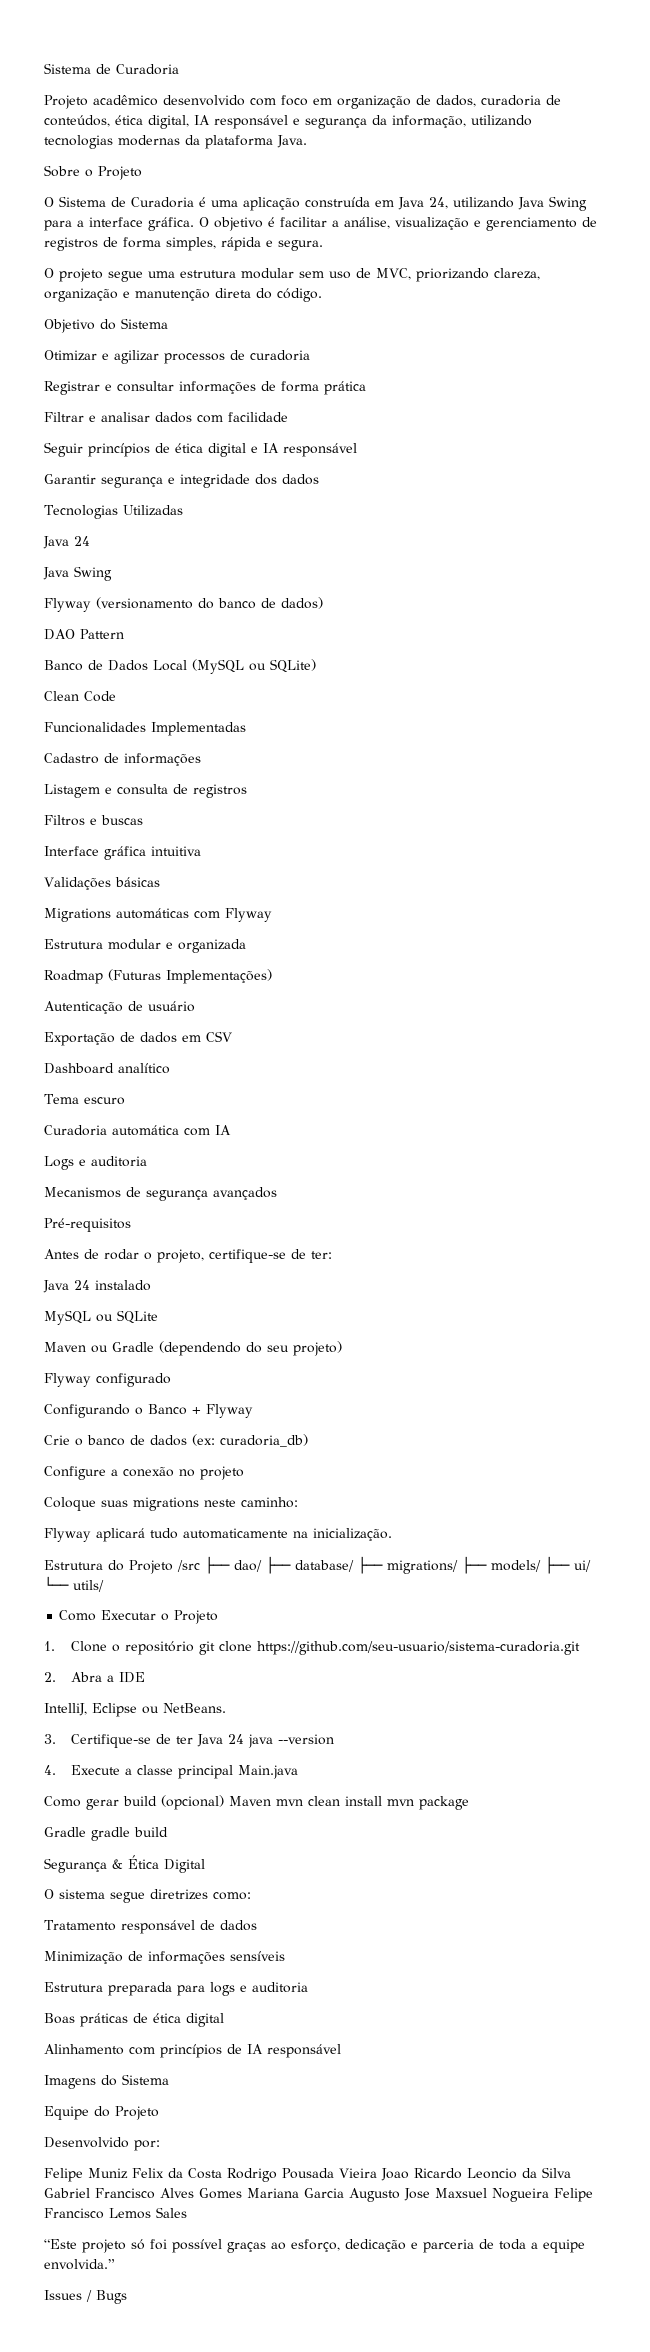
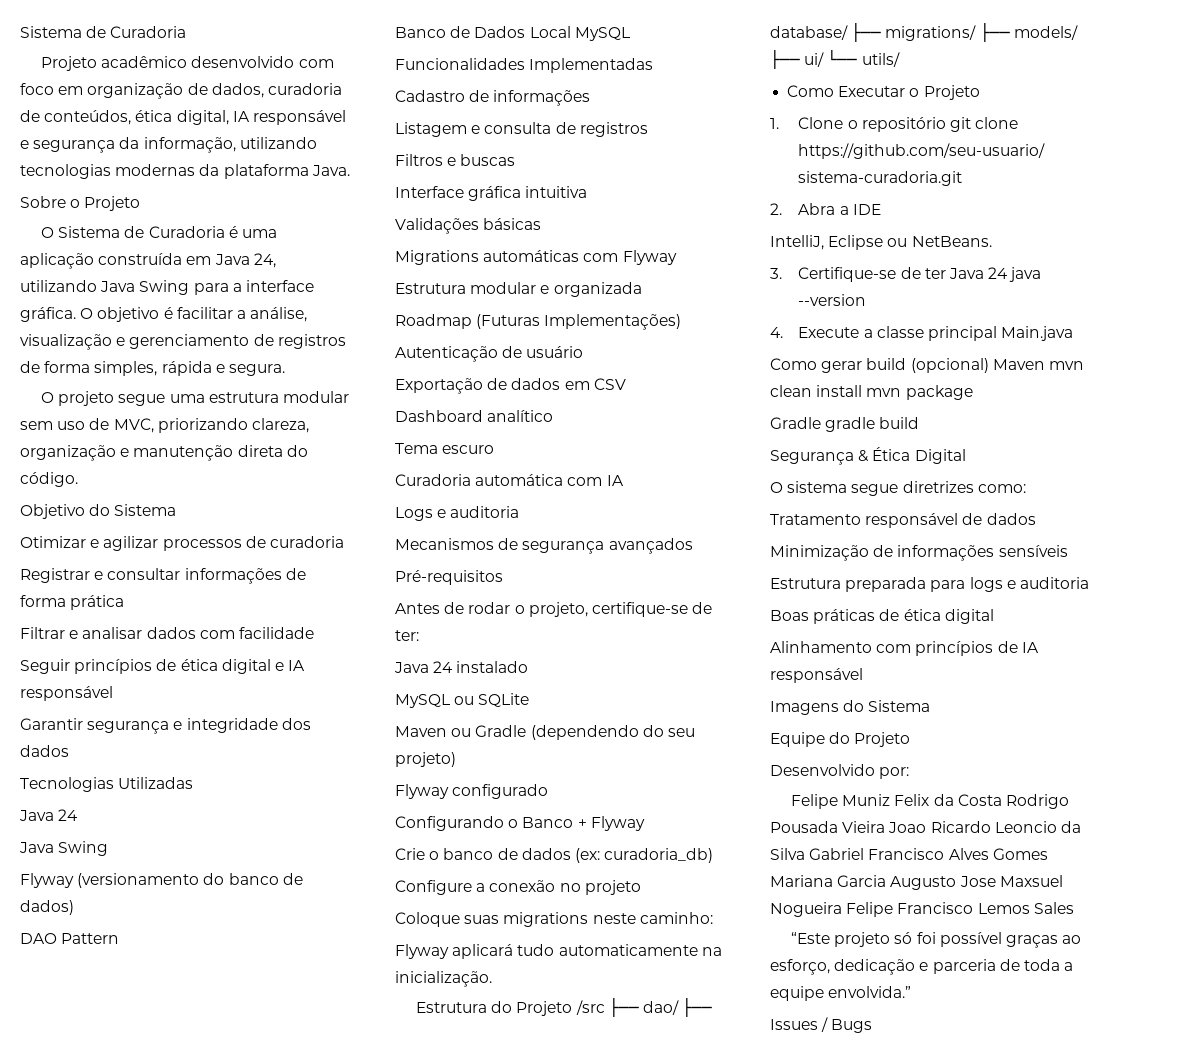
- Banco de Dados Local (MySQL ou SQLite)
- Clean Code
+ Banco de Dados Local MySQL

